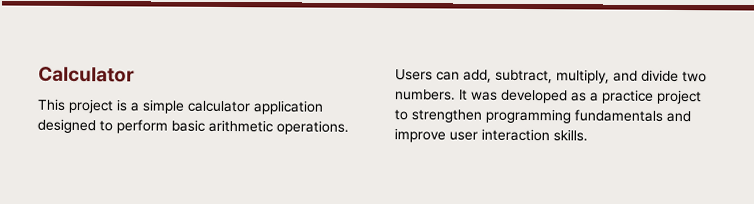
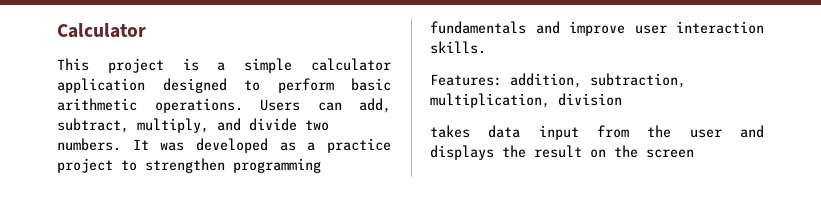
+ Features: addition, subtraction, multiplication, division
+ takes data input from the user and displays the result on the screen

